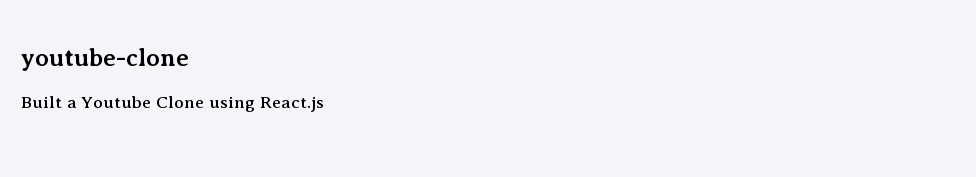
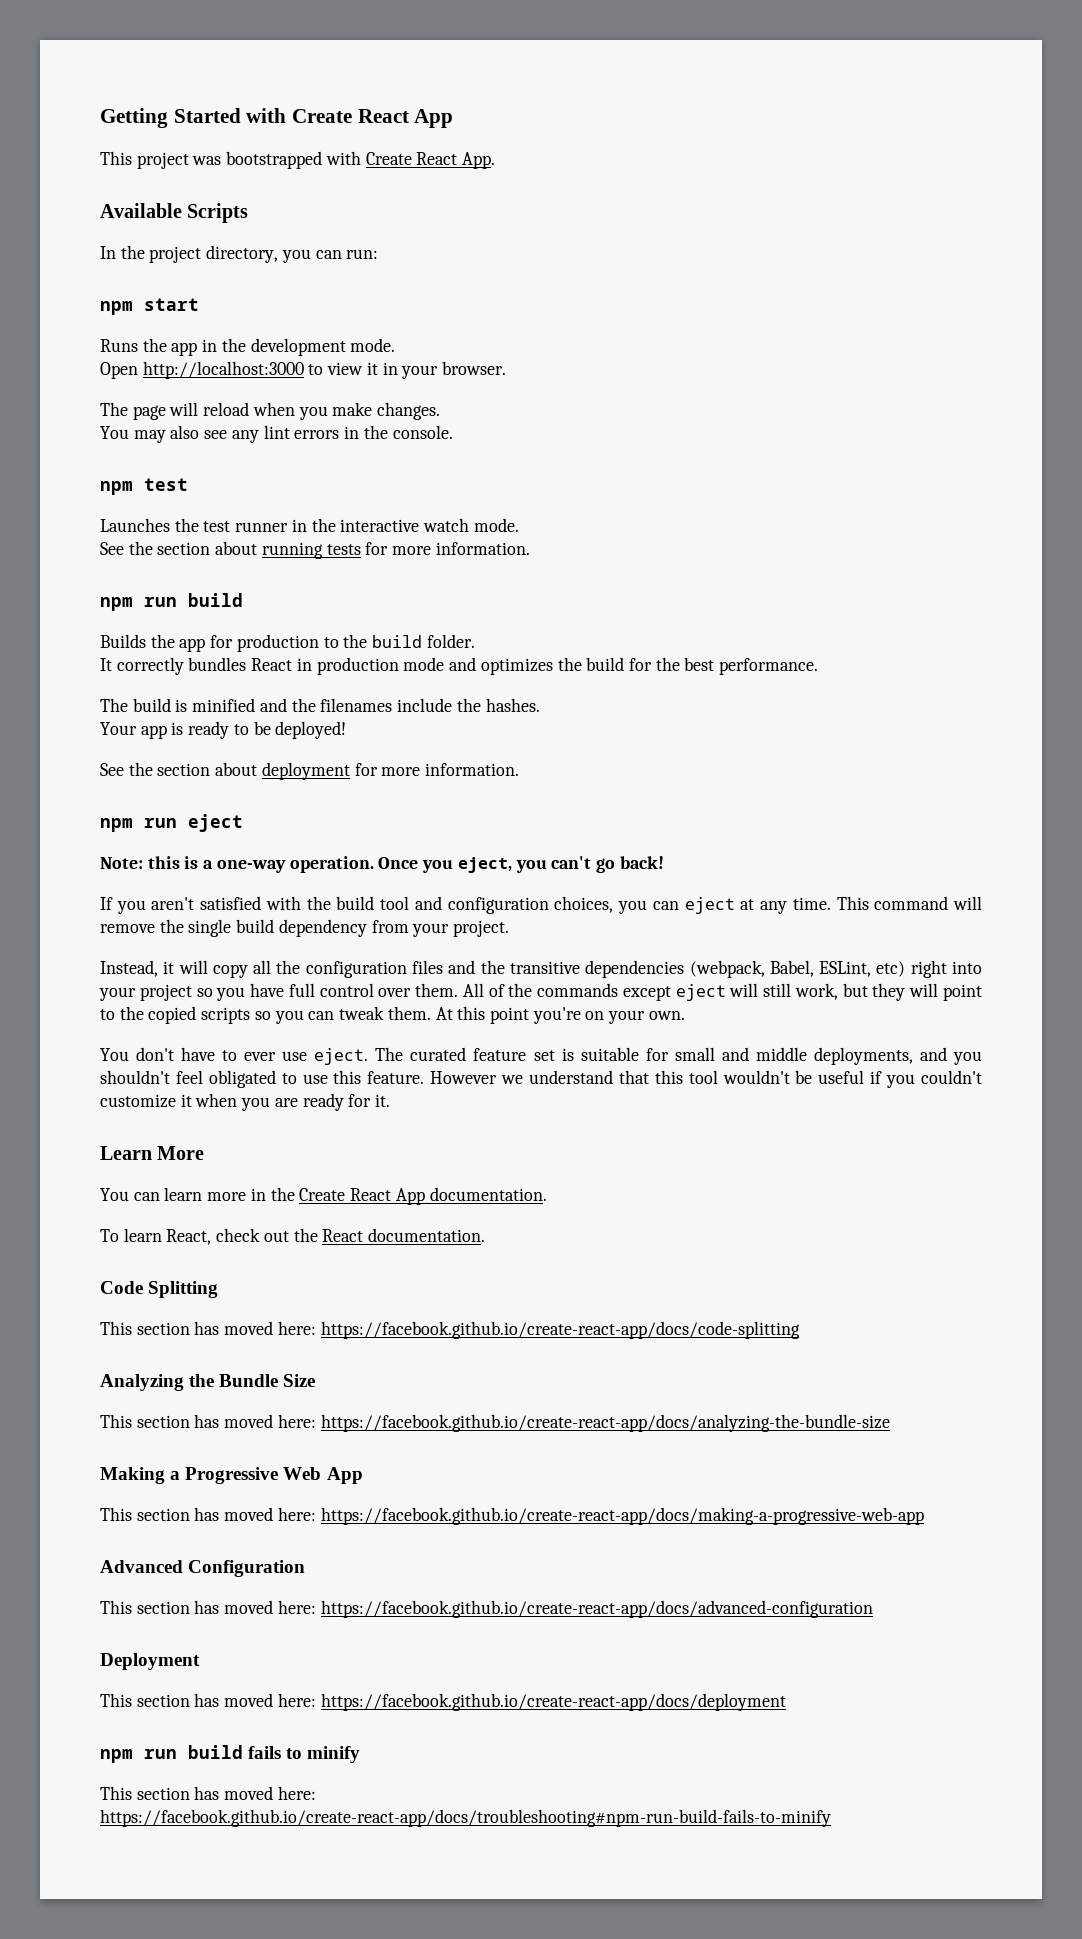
- youtube-clone
- Built a Youtube Clone using React.js
+ Getting Started with Create React App
+ This project was bootstrapped with Create React App.
+ Available Scripts
+ In the project directory, you can run:
+ npm start
+ Runs the app in the development mode.
+ Open http://localhost:3000 to view it in your browser.
+ The page will reload when you make changes.
+ You may also see any lint errors in the console.
+ npm test
+ Launches the test runner in the interactive watch mode.
+ See the section about running tests for more information.
+ npm run build
+ Builds the app for production to the build folder.
+ It correctly bundles React in production mode and optimizes the build for the best performance.
+ The build is minified and the filenames include the hashes.
+ Your app is ready to be deployed!
+ See the section about deployment for more information.
+ npm run eject
+ Note: this is a one-way operation. Once you eject, you can't go back!
+ If you aren't satisfied with the build tool and configuration choices, you can eject at any time. This command will remove the single build dependency from your project.
+ Instead, it will copy all the configuration files and the transitive dependencies (webpack, Babel, ESLint, etc) right into your project so you have full control over them. All of the commands except eject will still work, but they will point to the copied scripts so you can tweak them. At this point you're on your own.
+ You don't have to ever use eject. The curated feature set is suitable for small and middle deployments, and you shouldn't feel obligated to use this feature. However we understand that this tool wouldn't be useful if you couldn't customize it when you are ready for it.
+ Learn More
+ You can learn more in the Create React App documentation.
+ To learn React, check out the React documentation.
+ Code Splitting
+ This section has moved here: https://facebook.github.io/create-react-app/docs/code-splitting
+ Analyzing the Bundle Size
+ This section has moved here: https://facebook.github.io/create-react-app/docs/analyzing-the-bundle-size
+ Making a Progressive Web App
+ This section has moved here: https://facebook.github.io/create-react-app/docs/making-a-progressive-web-app
+ Advanced Configuration
+ This section has moved here: https://facebook.github.io/create-react-app/docs/advanced-configuration
+ Deployment
+ This section has moved here: https://facebook.github.io/create-react-app/docs/deployment
+ npm run build fails to minify
+ This section has moved here: https://facebook.github.io/create-react-app/docs/troubleshooting#npm-run-build-fails-to-minify

